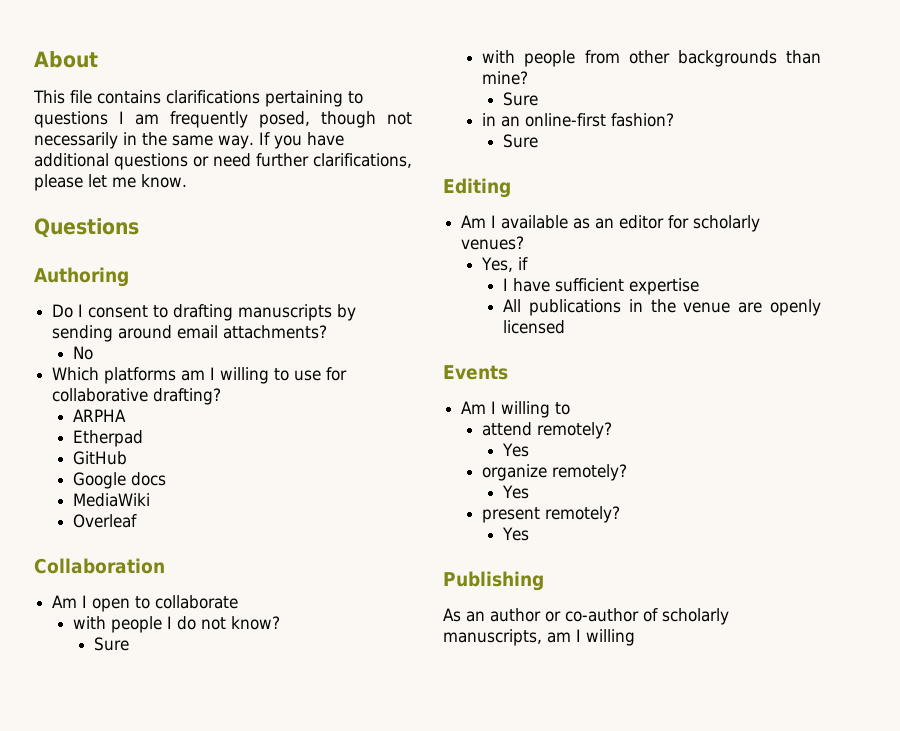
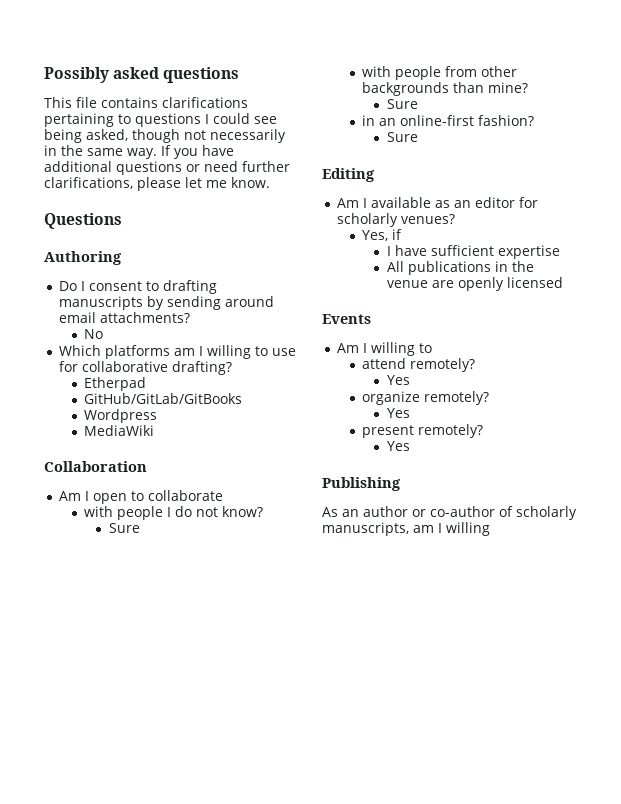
- About
+ Possibly asked questions
- This file contains clarifications pertaining to questions I am frequently posed, though not necessarily in the same way.
+ This file contains clarifications pertaining to questions I could see being asked, though not necessarily in the same way.
- ARPHA
- GitHub
- Google docs
+ GitHub/GitLab/GitBooks
+ Wordpress
- Overleaf

